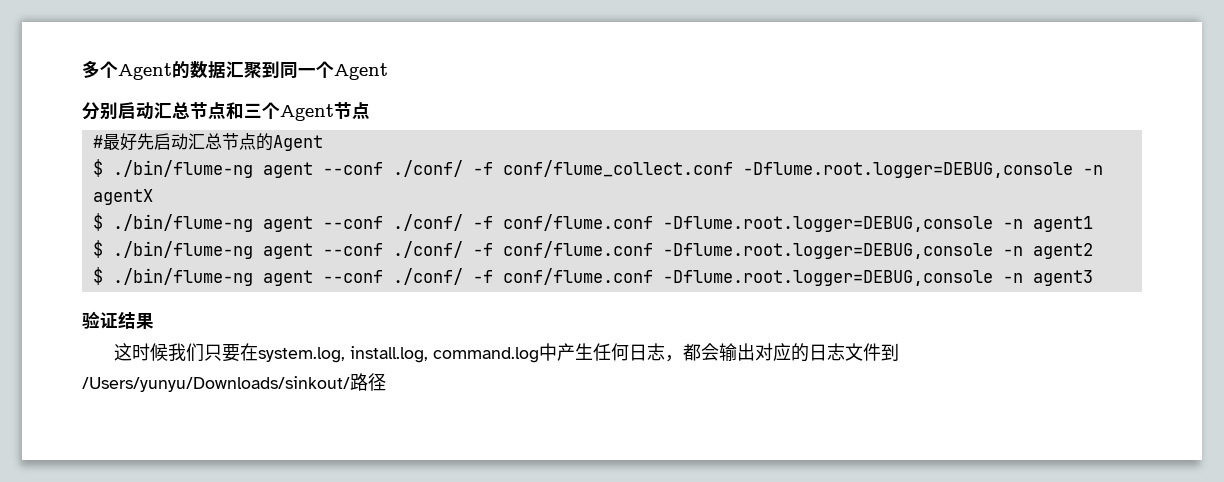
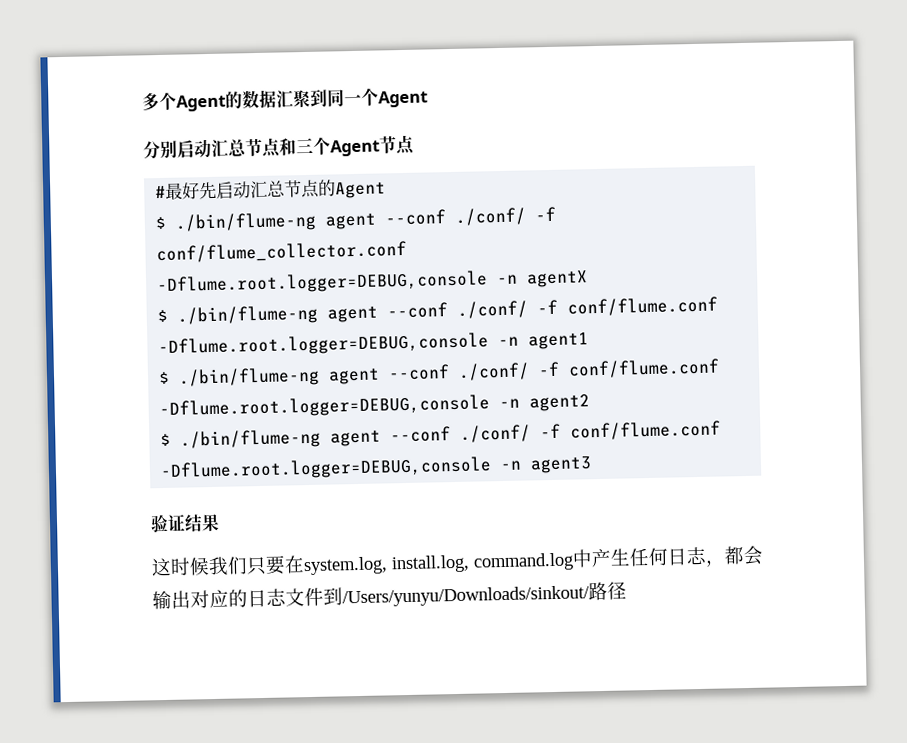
- $ ./bin/flume-ng agent --conf ./conf/ -f conf/flume_collect.conf -Dflume.root.logger=DEBUG,console -n agentX
+ $ ./bin/flume-ng agent --conf ./conf/ -f conf/flume_collector.conf -Dflume.root.logger=DEBUG,console -n agentX

